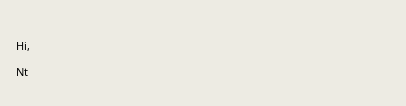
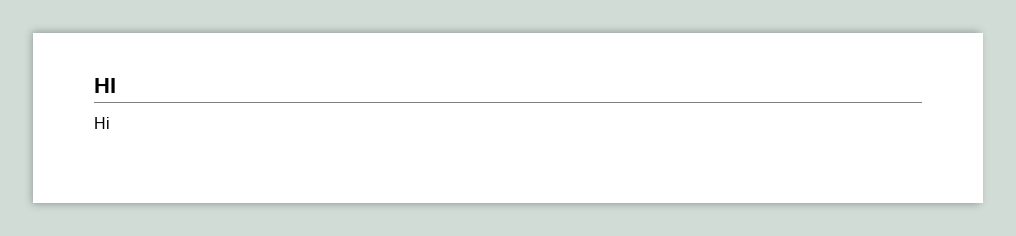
- Hi,
- Nt
+ HI
+ Hi

